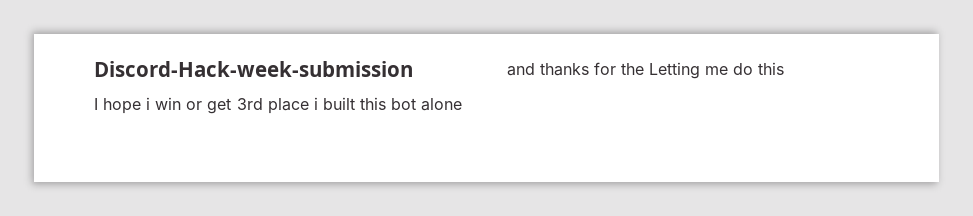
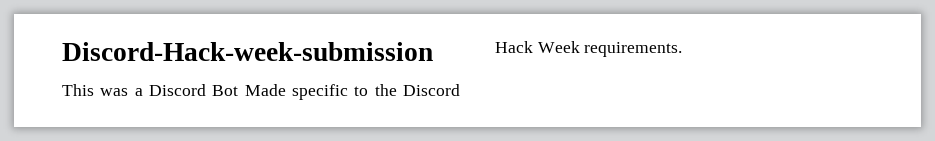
- I hope i win or get 3rd place i built this bot alone and thanks for the Letting me do this
+ This was a Discord Bot Made specific to the Discord Hack Week requirements.

